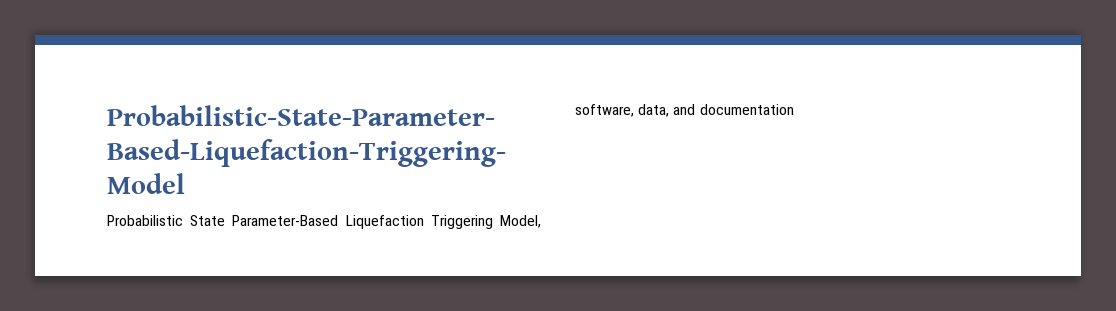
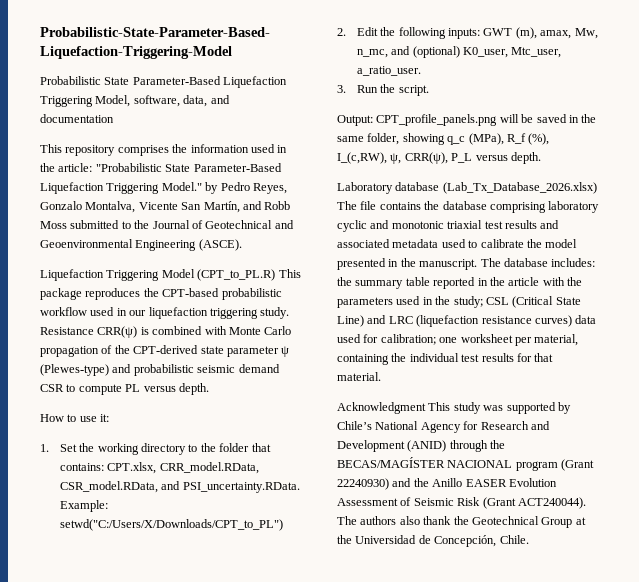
+ This repository comprises the information used in the article: "Probabilistic State Parameter-Based Liquefaction Triggering Model." by Pedro Reyes, Gonzalo Montalva, Vicente San Martín, and Robb Moss submitted to the Journal of Geotechnical and Geoenvironmental Engineering (ASCE).
+ Liquefaction Triggering Model (CPT_to_PL.R) This package reproduces the CPT-based probabilistic workflow used in our liquefaction triggering study. Resistance CRR(ψ) is combined with Monte Carlo propagation of the CPT-derived state parameter ψ (Plewes-type) and probabilistic seismic demand CSR to compute PL versus depth.
+ How to use it:
+ 1. Set the working directory to the folder that contains: CPT.xlsx, CRR_model.RData, CSR_model.RData, and PSI_uncertainty.RData. Example: setwd("C:/Users/X/Downloads/CPT_to_PL")
+ 2. Edit the following inputs: GWT (m), amax, Mw, n_mc, and (optional) K0_user, Mtc_user, a_ratio_user.
+ 3. Run the script.
+ Output: CPT_profile_panels.png will be saved in the same folder, showing q_c (MPa), R_f (%), I_(c,RW), ψ, CRR(ψ), P_L versus depth.
+ Laboratory database (Lab_Tx_Database_2026.xlsx) The file contains the database comprising laboratory cyclic and monotonic triaxial test results and associated metadata used to calibrate the model presented in the manuscript. The database includes: the summary table reported in the article with the parameters used in the study; CSL (Critical State Line) and LRC (liquefaction resistance curves) data used for calibration; one worksheet per material, containing the individual test results for that material.
+ Acknowledgment This study was supported by Chile’s National Agency for Research and Development (ANID) through the BECAS/MAGÍSTER NACIONAL program (Grant 22240930) and the Anillo EASER Evolution Assessment of Seismic Risk (Grant ACT240044). The authors also thank the Geotechnical Group at the Universidad de Concepción, Chile.

